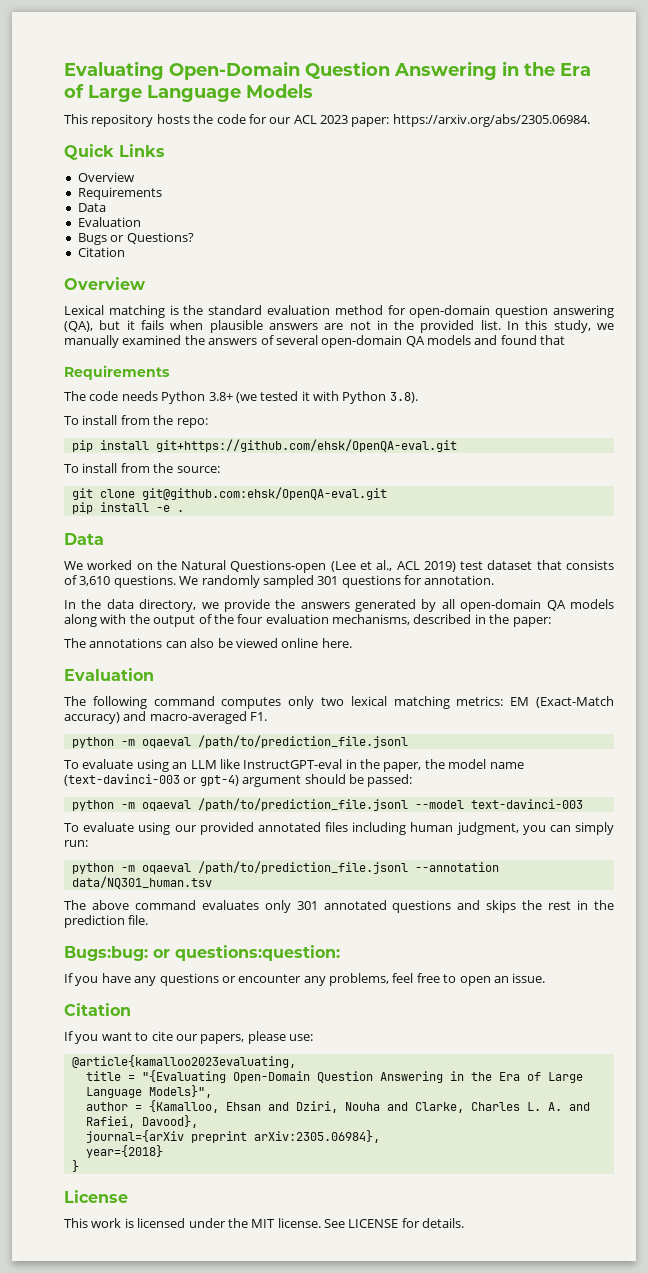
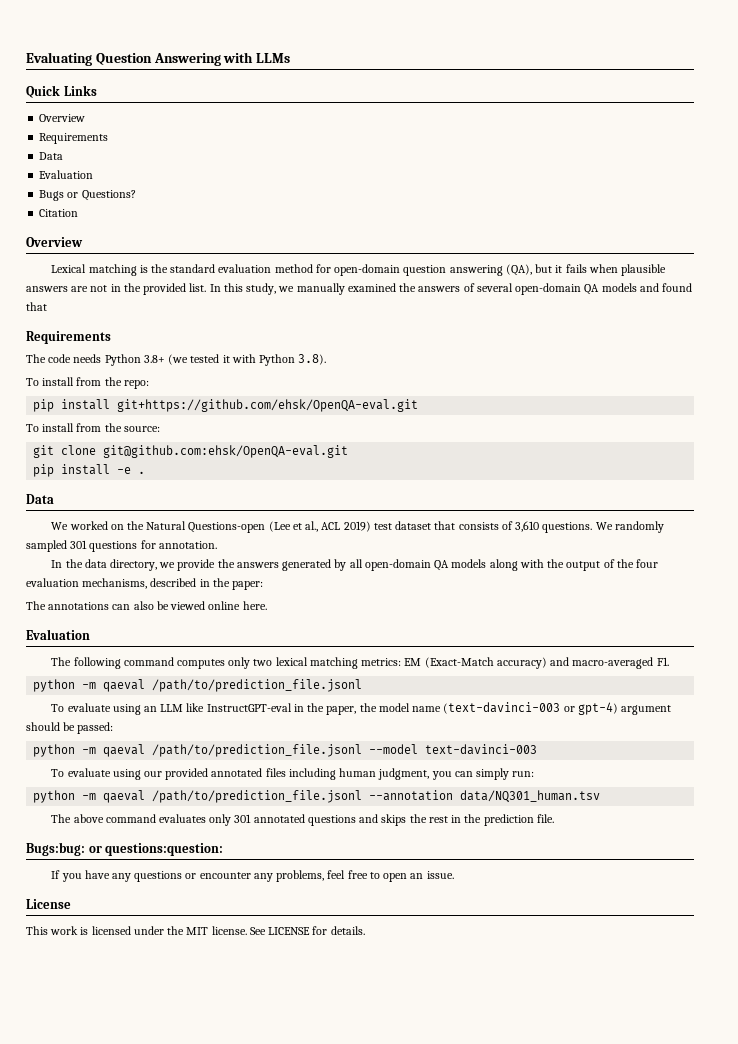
- Evaluating Open-Domain Question Answering in the Era of Large Language Models
- This repository hosts the code for our ACL 2023 paper: https://arxiv.org/abs/2305.06984.
+ Evaluating Question Answering with LLMs
  The following command computes only two lexical matching metrics: EM (Exact-Match accuracy) and macro-averaged F1.
- python -m oqaeval /path/to/prediction_file.jsonl
+ python -m qaeval /path/to/prediction_file.jsonl
- python -m oqaeval /path/to/prediction_file.jsonl --model text-davinci-003
+ python -m qaeval /path/to/prediction_file.jsonl --model text-davinci-003
- python -m oqaeval /path/to/prediction_file.jsonl --annotation data/NQ301_human.tsv
+ python -m qaeval /path/to/prediction_file.jsonl --annotation data/NQ301_human.tsv
  If you have any questions or encounter any problems, feel free to open an issue.
- Citation
- If you want to cite our papers, please use:
- @article{kamalloo2023evaluating,
- title = "{Evaluating Open-Domain Question Answering in the Era of Large Language Models}",
- author = {Kamalloo, Ehsan and Dziri, Nouha and Clarke, Charles L. A. and Rafiei, Davood},
- journal={arXiv preprint arXiv:2305.06984},
- year={2018}
- }

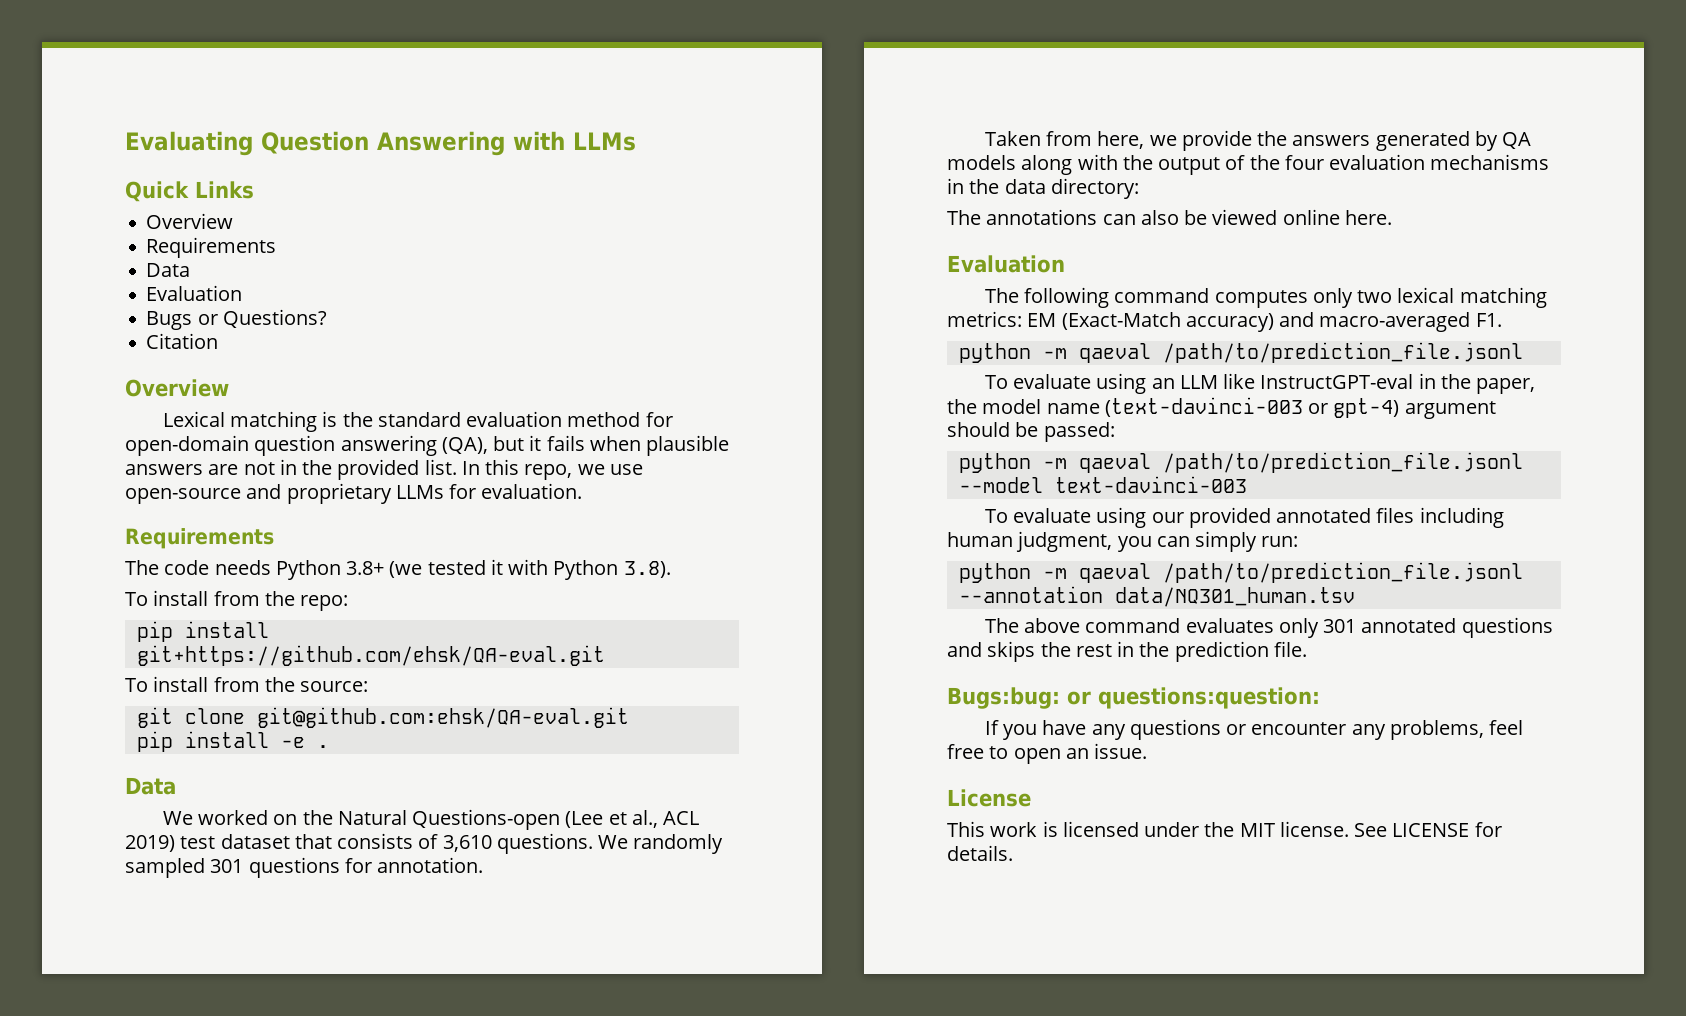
- In this study, we manually examined the answers of several open-domain QA models and found that
+ In this repo, we use open-source and proprietary LLMs for evaluation.
- pip install git+https://github.com/ehsk/OpenQA-eval.git
+ pip install git+https://github.com/ehsk/QA-eval.git
- git clone git@github.com:ehsk/OpenQA-eval.git
+ git clone git@github.com:ehsk/QA-eval.git
- In the data directory, we provide the answers generated by all open-domain QA models along with the output of the four evaluation mechanisms, described in the paper:
+ Taken from here, we provide the answers generated by QA models along with the output of the four evaluation mechanisms in the data directory:

